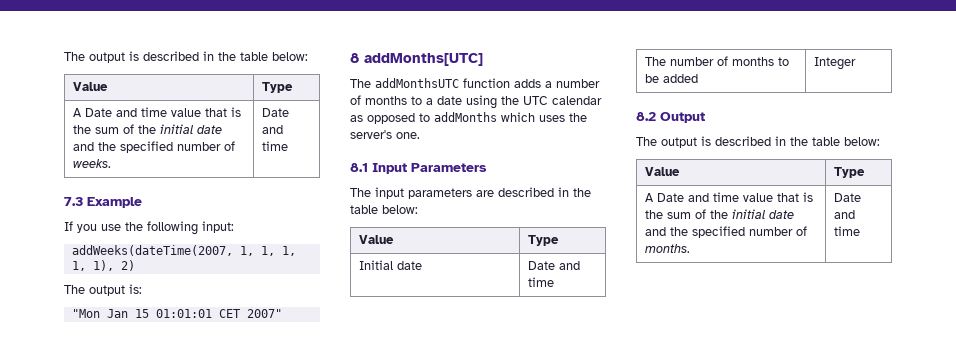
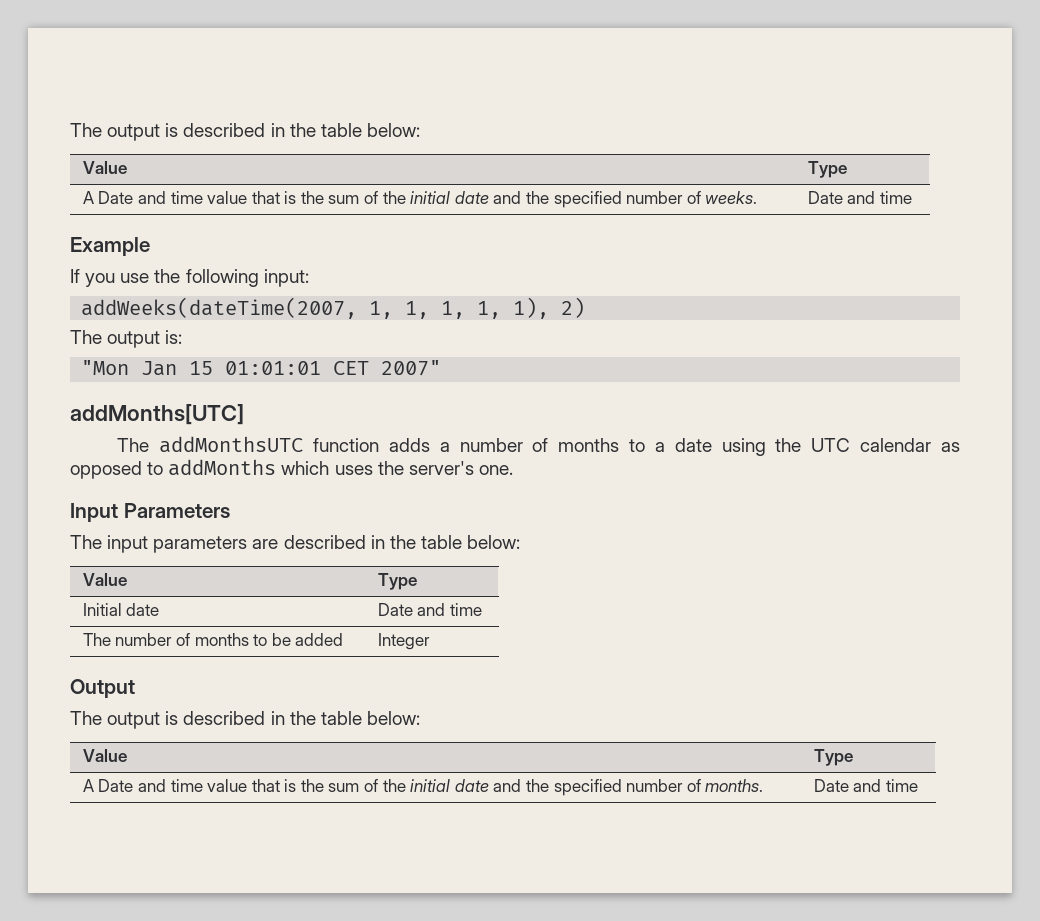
- 7.3 Example
+ Example
- 8 addMonths[UTC]
+ addMonths[UTC]
- 8.1 Input Parameters
+ Input Parameters
- 8.2 Output
+ Output

